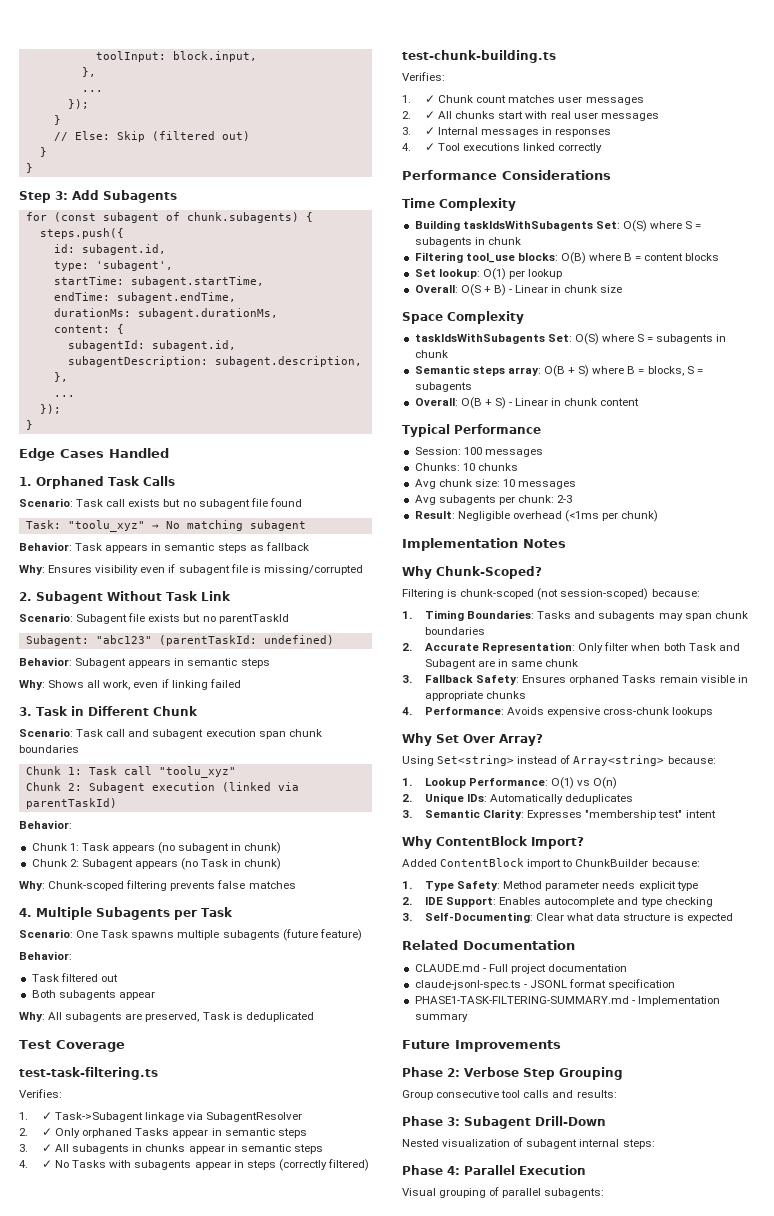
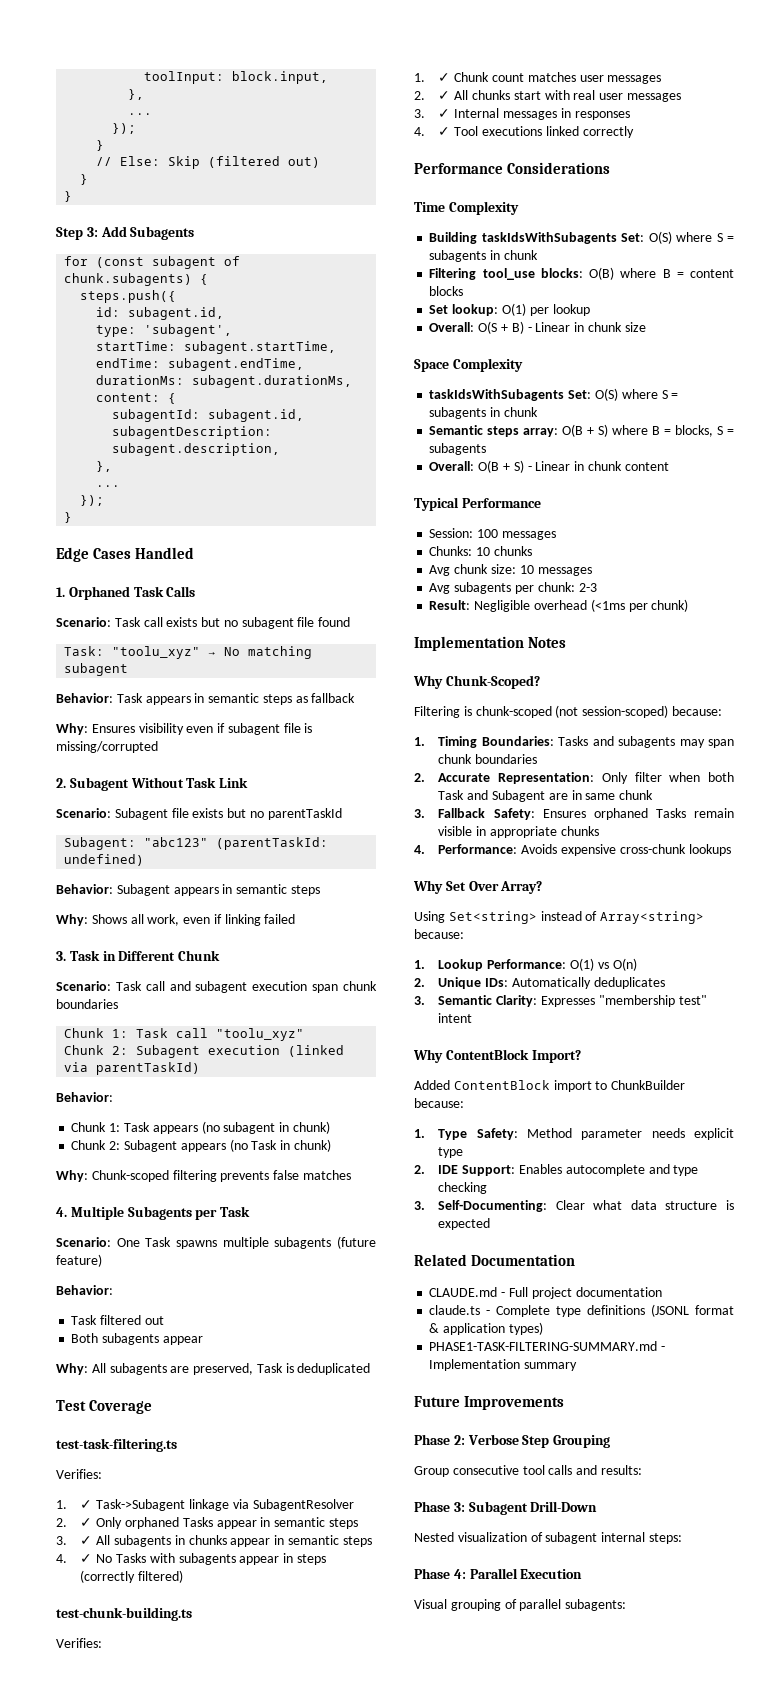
- claude-jsonl-spec.ts - JSONL format specification
+ claude.ts - Complete type definitions (JSONL format & application types)

